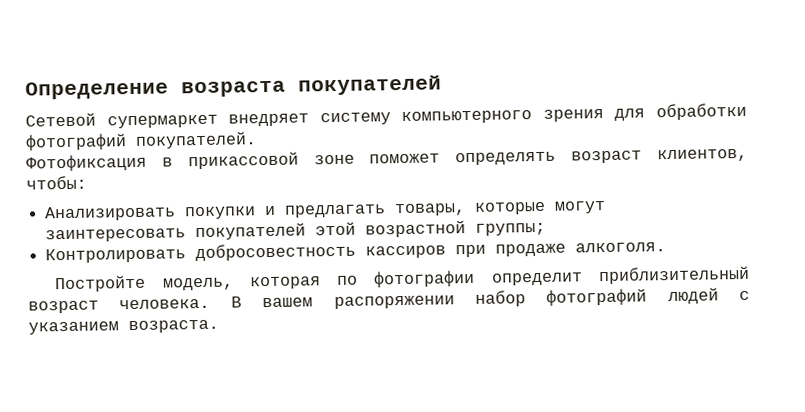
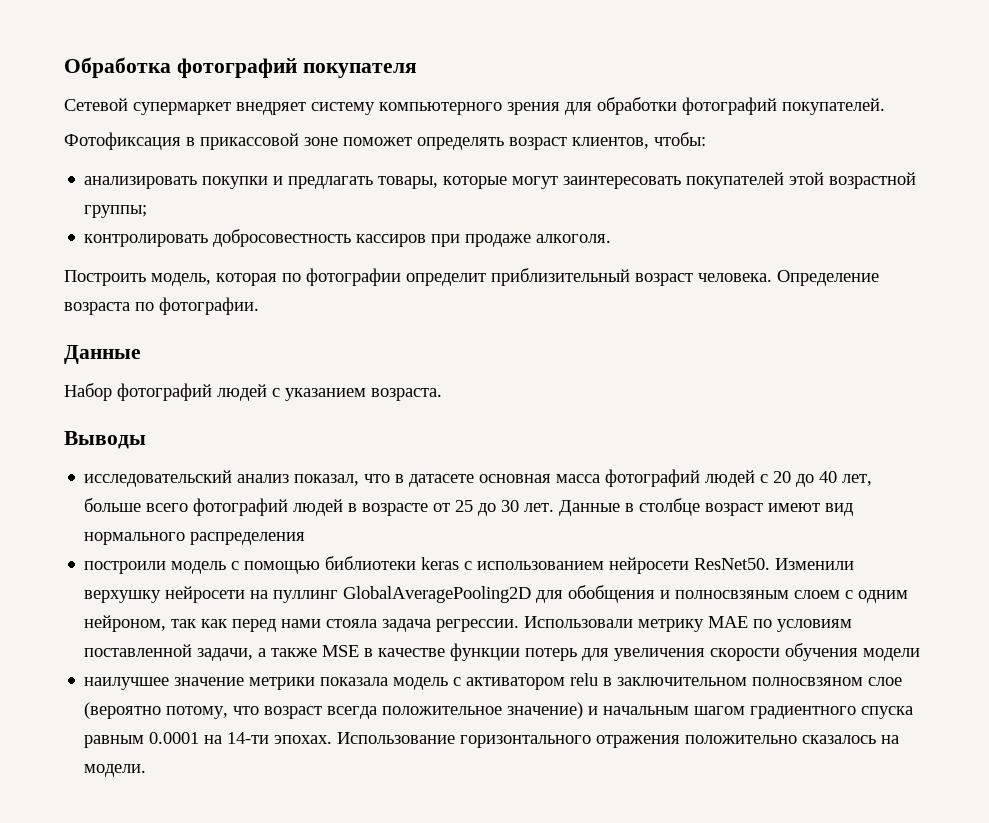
- Определение возраста покупателей
+ Обработка фотографий покупателя
- Анализировать покупки и предлагать товары, которые могут заинтересовать покупателей этой возрастной группы;
+ анализировать покупки и предлагать товары, которые могут заинтересовать покупателей этой возрастной группы;
- Контролировать добросовестность кассиров при продаже алкоголя.
+ контролировать добросовестность кассиров при продаже алкоголя.
- Постройте модель, которая по фотографии определит приблизительный возраст человека.
+ Построить модель, которая по фотографии определит приблизительный возраст человека.
- В вашем распоряжении набор фотографий людей с указанием возраста.
+ Определение возраста по фотографии.
+ Данные
+ Набор фотографий людей с указанием возраста.
+ Выводы
+ исследовательский анализ показал, что в датасете основная масса фотографий людей с 20 до 40 лет, больше всего фотографий людей в возрасте от 25 до 30 лет. Данные в столбце возраст имеют вид нормального распределения
+ построили модель с помощью библиотеки keras с использованием нейросети ResNet50. Изменили верхушку нейросети на пуллинг GlobalAveragePooling2D для обобщения и полносвзяным слоем с одним нейроном, так как перед нами стояла задача регрессии. Использовали метрику МАЕ по условиям поставленной задачи, а также MSE в качестве функции потерь для увеличения скорости обучения модели
+ наилучшее значение метрики показала модель с активатором relu в заключительном полносвзяном слое (вероятно потому, что возраст всегда положительное значение) и начальным шагом градиентного спуска равным 0.0001 на 14-ти эпохах. Использование горизонтального отражения положительно сказалось на модели.

